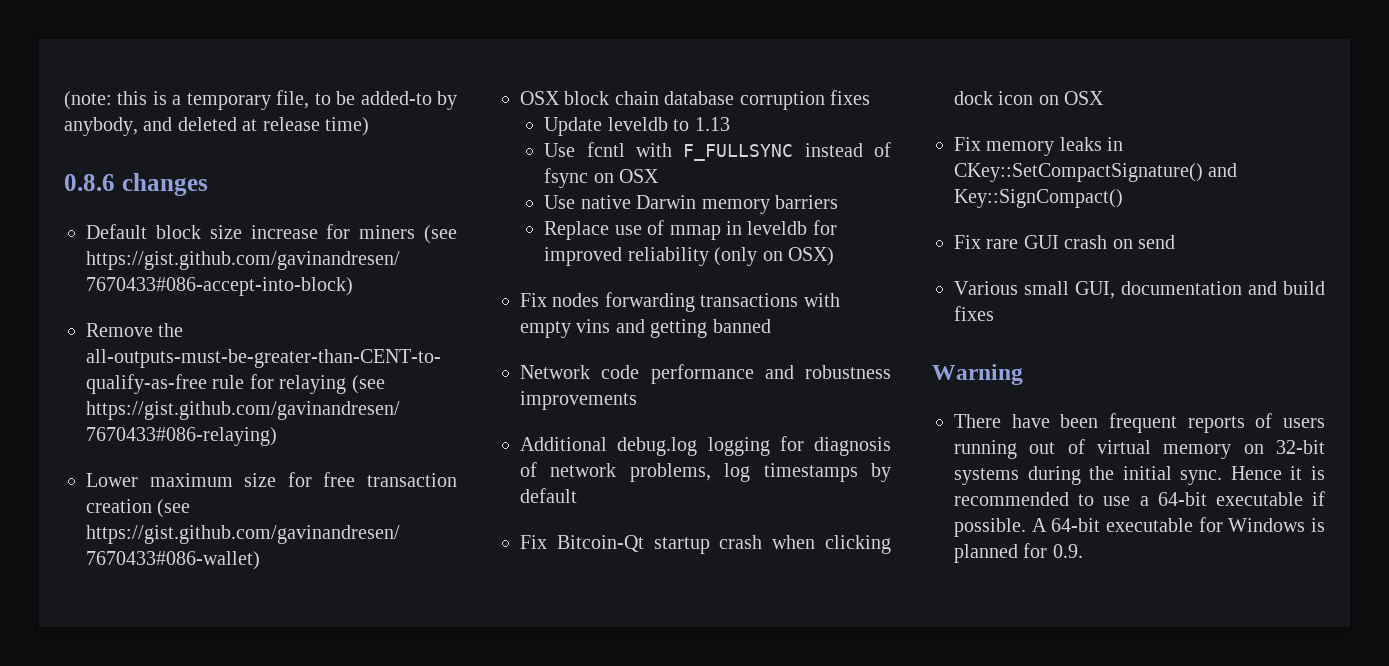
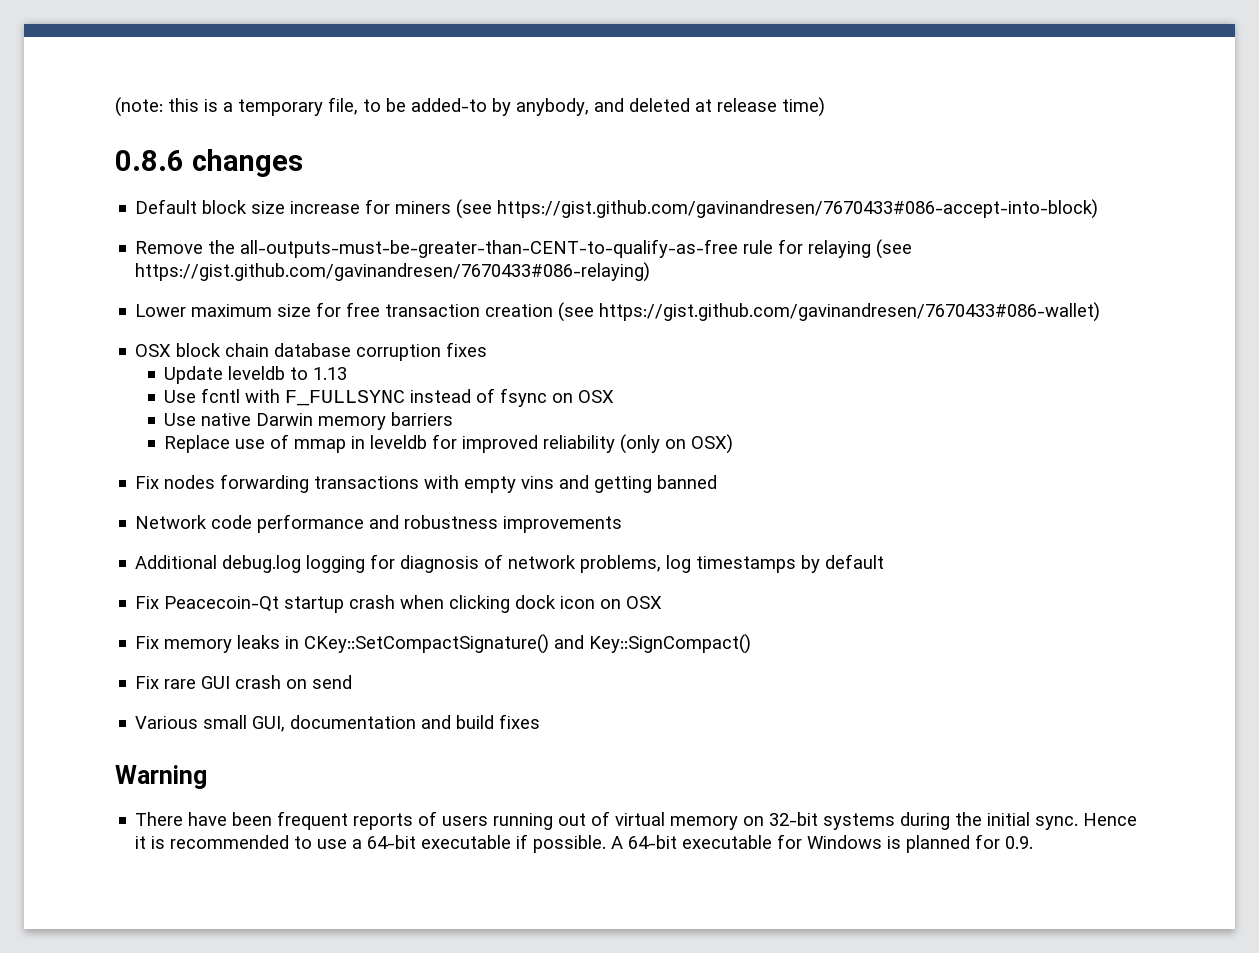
- Fix Bitcoin-Qt startup crash when clicking dock icon on OSX
+ Fix Peacecoin-Qt startup crash when clicking dock icon on OSX

